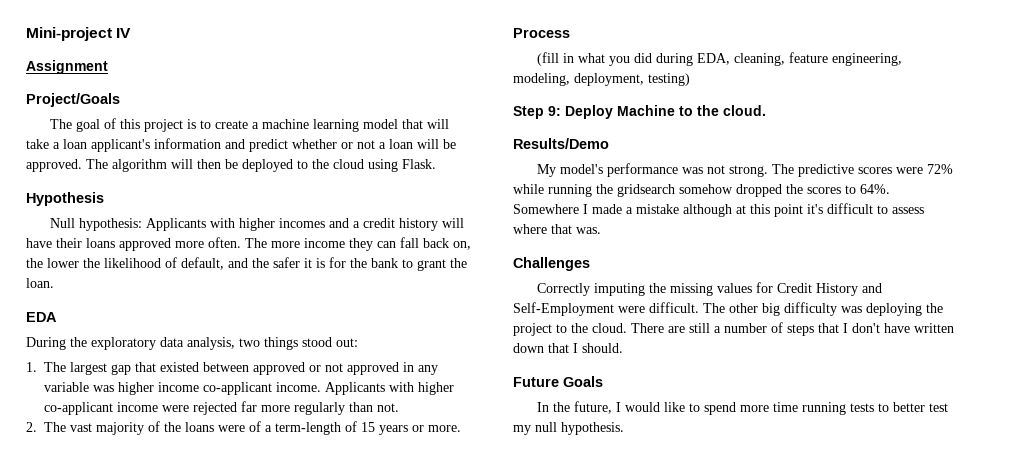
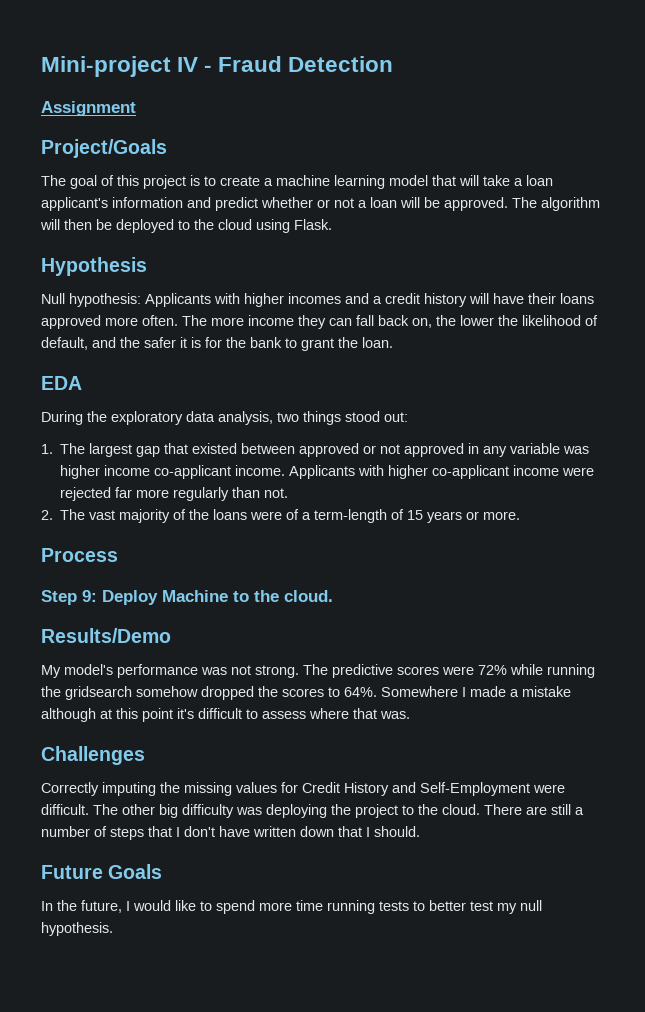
- Mini-project IV
+ Mini-project IV - Fraud Detection
- (fill in what you did during EDA, cleaning, feature engineering, modeling, deployment, testing)

